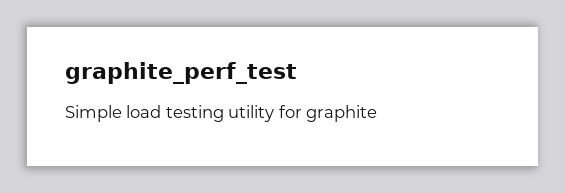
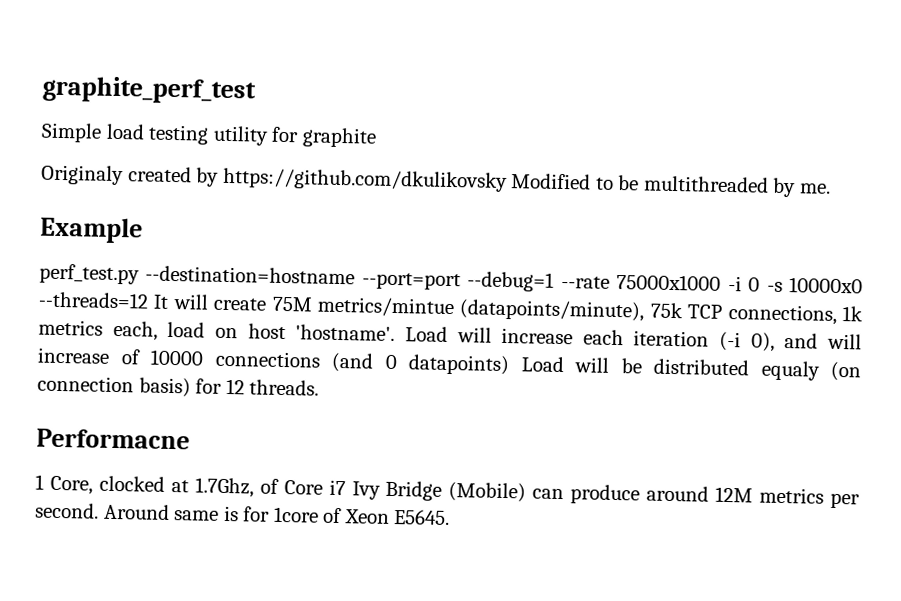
+ Originaly created by https://github.com/dkulikovsky Modified to be multithreaded by me.
+ Example
+ perf_test.py --destination=hostname --port=port --debug=1 --rate 75000x1000 -i 0 -s 10000x0 --threads=12 It will create 75M metrics/mintue (datapoints/minute), 75k TCP connections, 1k metrics each, load on host 'hostname'. Load will increase each iteration (-i 0), and will increase of 10000 connections (and 0 datapoints) Load will be distributed equaly (on connection basis) for 12 threads.
+ Performacne
+ 1 Core, clocked at 1.7Ghz, of Core i7 Ivy Bridge (Mobile) can produce around 12M metrics per second. Around same is for 1core of Xeon E5645.

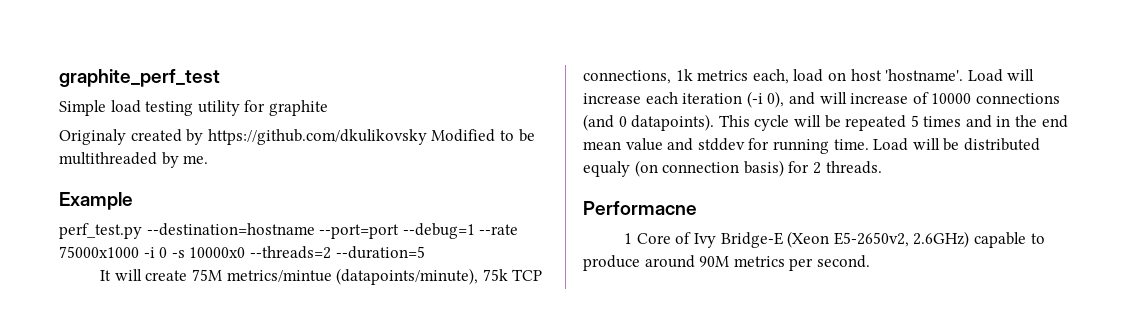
- perf_test.py --destination=hostname --port=port --debug=1 --rate 75000x1000 -i 0 -s 10000x0 --threads=12 It will create 75M metrics/mintue (datapoints/minute), 75k TCP connections, 1k metrics each, load on host 'hostname'.
+ perf_test.py --destination=hostname --port=port --debug=1 --rate 75000x1000 -i 0 -s 10000x0 --threads=2 --duration=5
+ It will create 75M metrics/mintue (datapoints/minute), 75k TCP connections, 1k metrics each, load on host 'hostname'.
- Load will increase each iteration (-i 0), and will increase of 10000 connections (and 0 datapoints) Load will be distributed equaly (on connection basis) for 12 threads.
+ Load will increase each iteration (-i 0), and will increase of 10000 connections (and 0 datapoints). This cycle will be repeated 5 times and in the end mean value and stddev for running time. Load will be distributed equaly (on connection basis) for 2 threads.
- 1 Core, clocked at 1.7Ghz, of Core i7 Ivy Bridge (Mobile) can produce around 12M metrics per second. Around same is for 1core of Xeon E5645.
+ 1 Core of Ivy Bridge-E (Xeon E5-2650v2, 2.6GHz) capable to produce around 90M metrics per second.

